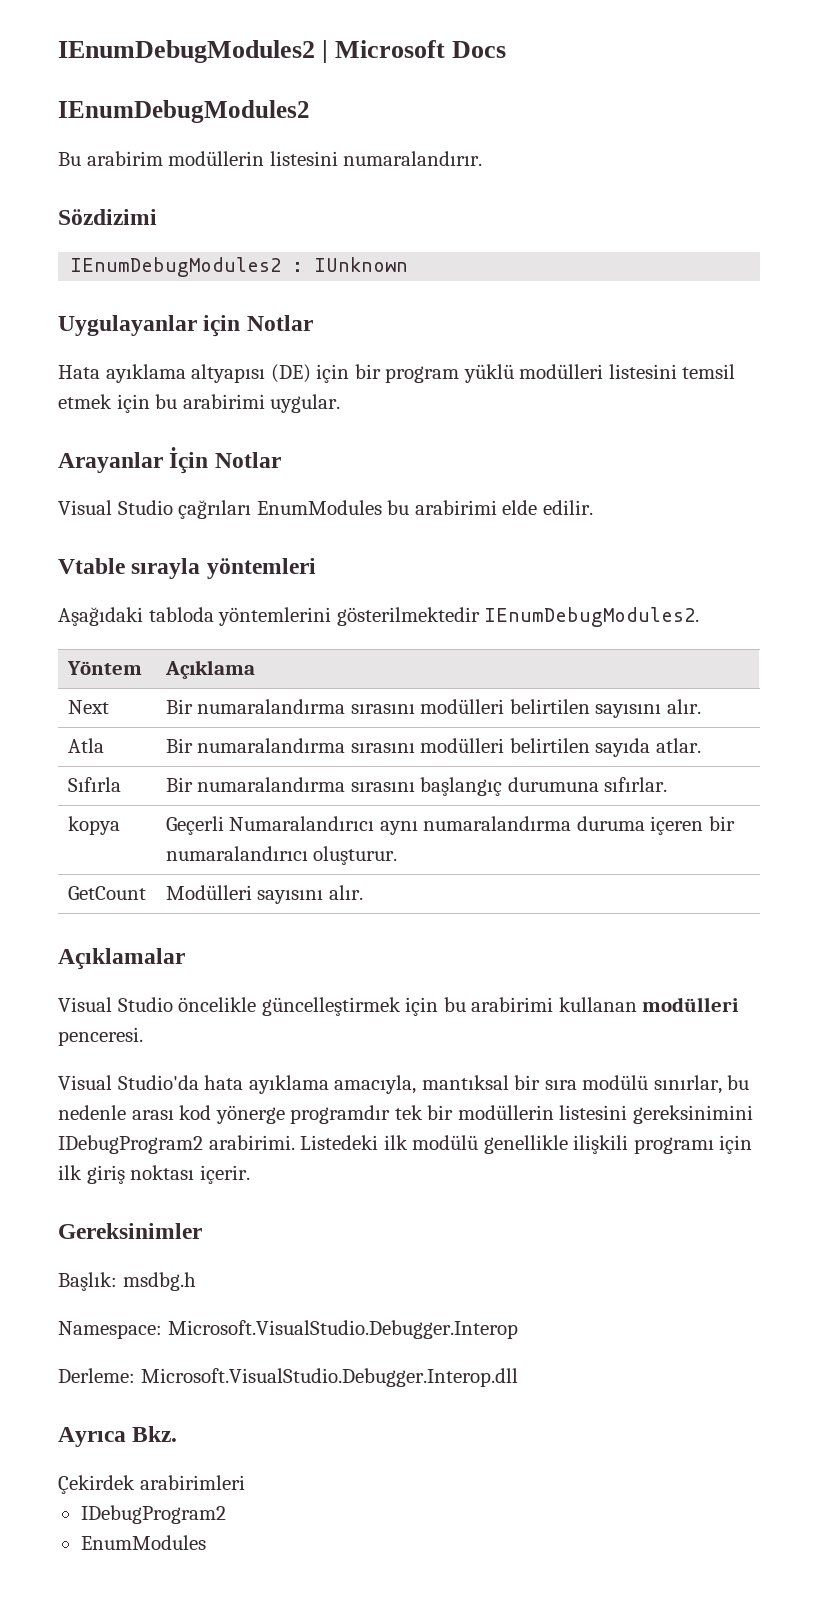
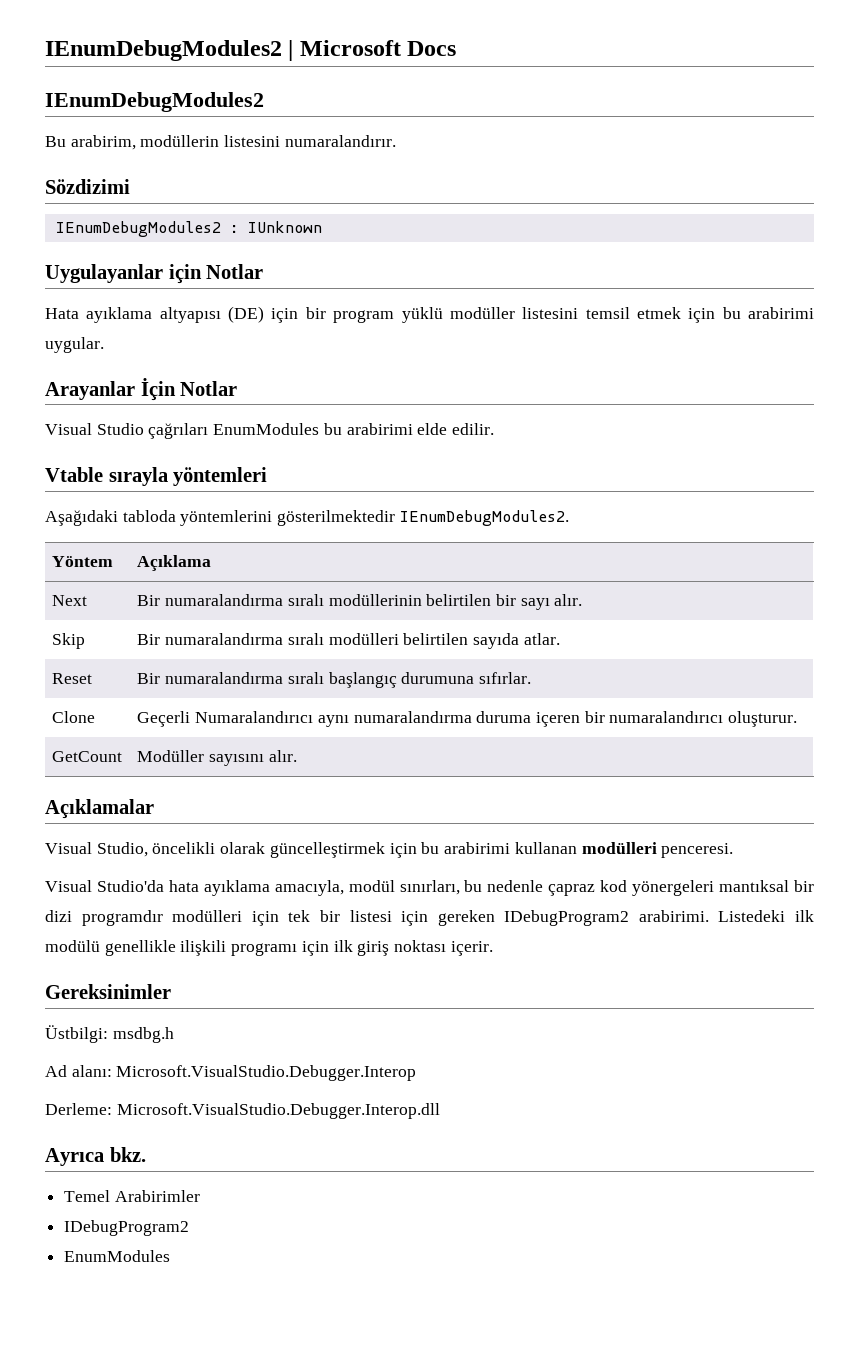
- Bu arabirim modüllerin listesini numaralandırır.
+ Bu arabirim, modüllerin listesini numaralandırır.
- Hata ayıklama altyapısı (DE) için bir program yüklü modülleri listesini temsil etmek için bu arabirimi uygular.
+ Hata ayıklama altyapısı (DE) için bir program yüklü modüller listesini temsil etmek için bu arabirimi uygular.
- Next | Bir numaralandırma sırasını modülleri belirtilen sayısını alır.
- Atla | Bir numaralandırma sırasını modülleri belirtilen sayıda atlar.
+ Next | Bir numaralandırma sıralı modüllerinin belirtilen bir sayı alır.
+ Skip | Bir numaralandırma sıralı modülleri belirtilen sayıda atlar.
- Sıfırla | Bir numaralandırma sırasını başlangıç durumuna sıfırlar.
+ Reset | Bir numaralandırma sıralı başlangıç durumuna sıfırlar.
- kopya | Geçerli Numaralandırıcı aynı numaralandırma duruma içeren bir numaralandırıcı oluşturur.
+ Clone | Geçerli Numaralandırıcı aynı numaralandırma duruma içeren bir numaralandırıcı oluşturur.
- GetCount | Modülleri sayısını alır.
+ GetCount | Modüller sayısını alır.
- Visual Studio öncelikle güncelleştirmek için bu arabirimi kullanan modülleri penceresi.
+ Visual Studio, öncelikli olarak güncelleştirmek için bu arabirimi kullanan modülleri penceresi.
- Visual Studio'da hata ayıklama amacıyla, mantıksal bir sıra modülü sınırlar, bu nedenle arası kod yönerge programdır tek bir modüllerin listesini gereksinimini IDebugProgram2 arabirimi.
+ Visual Studio'da hata ayıklama amacıyla, modül sınırları, bu nedenle çapraz kod yönergeleri mantıksal bir dizi programdır modülleri için tek bir listesi için gereken IDebugProgram2 arabirimi.
- Başlık: msdbg.h
+ Üstbilgi: msdbg.h
- Namespace: Microsoft.VisualStudio.Debugger.Interop
+ Ad alanı: Microsoft.VisualStudio.Debugger.Interop
- Ayrıca Bkz.
- Çekirdek arabirimleri
+ Ayrıca bkz.
+ Temel Arabirimler

